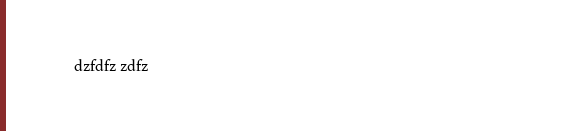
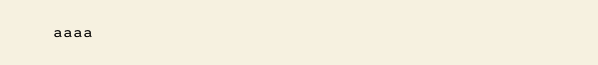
- dzfdfz zdfz
+ aaaa

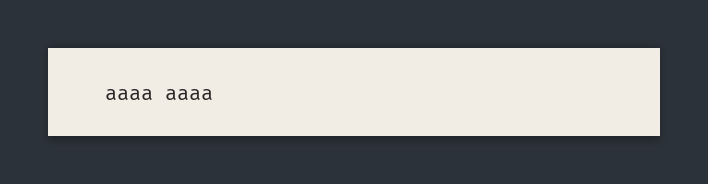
- aaaa
+ aaaa aaaa

